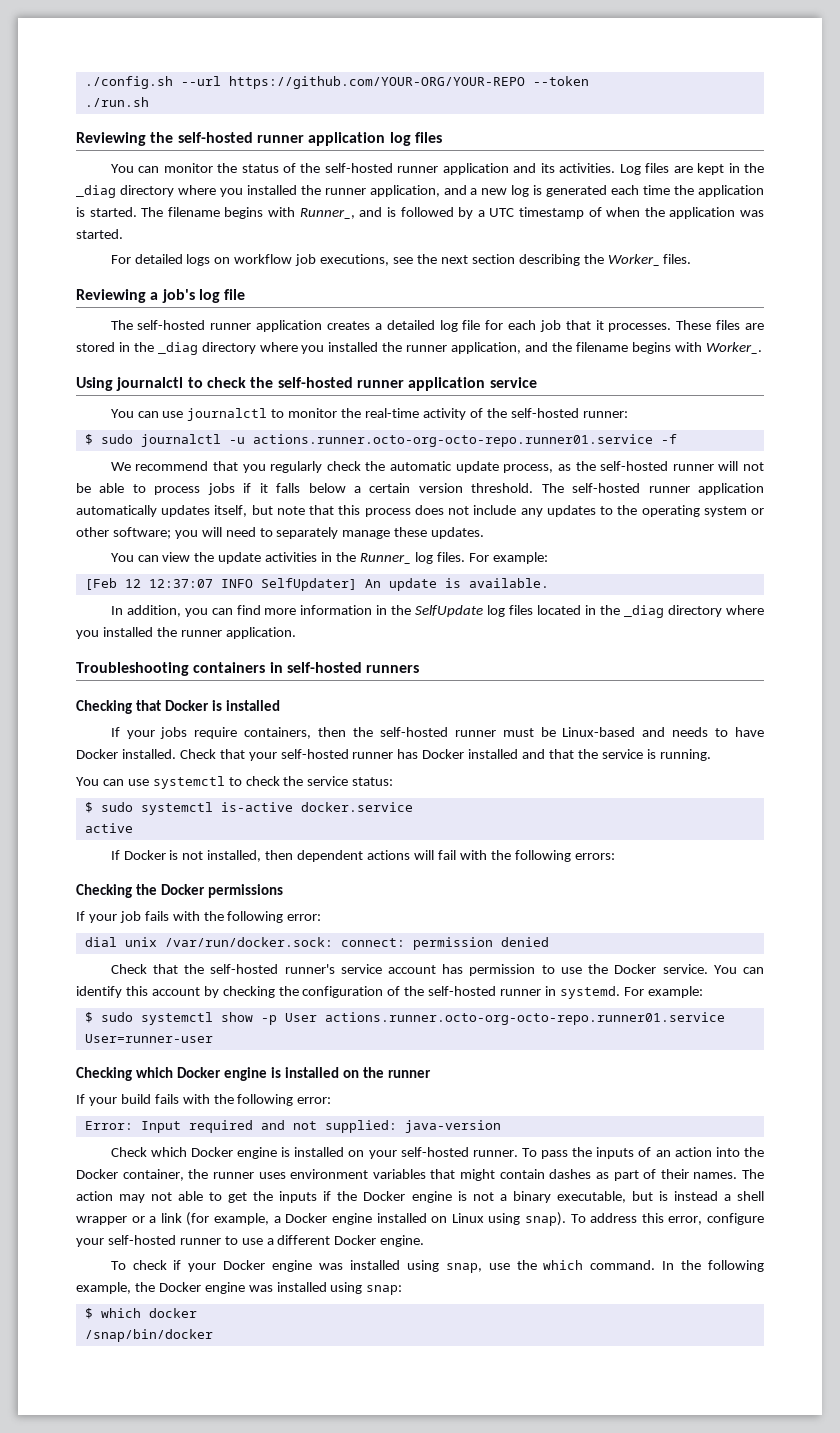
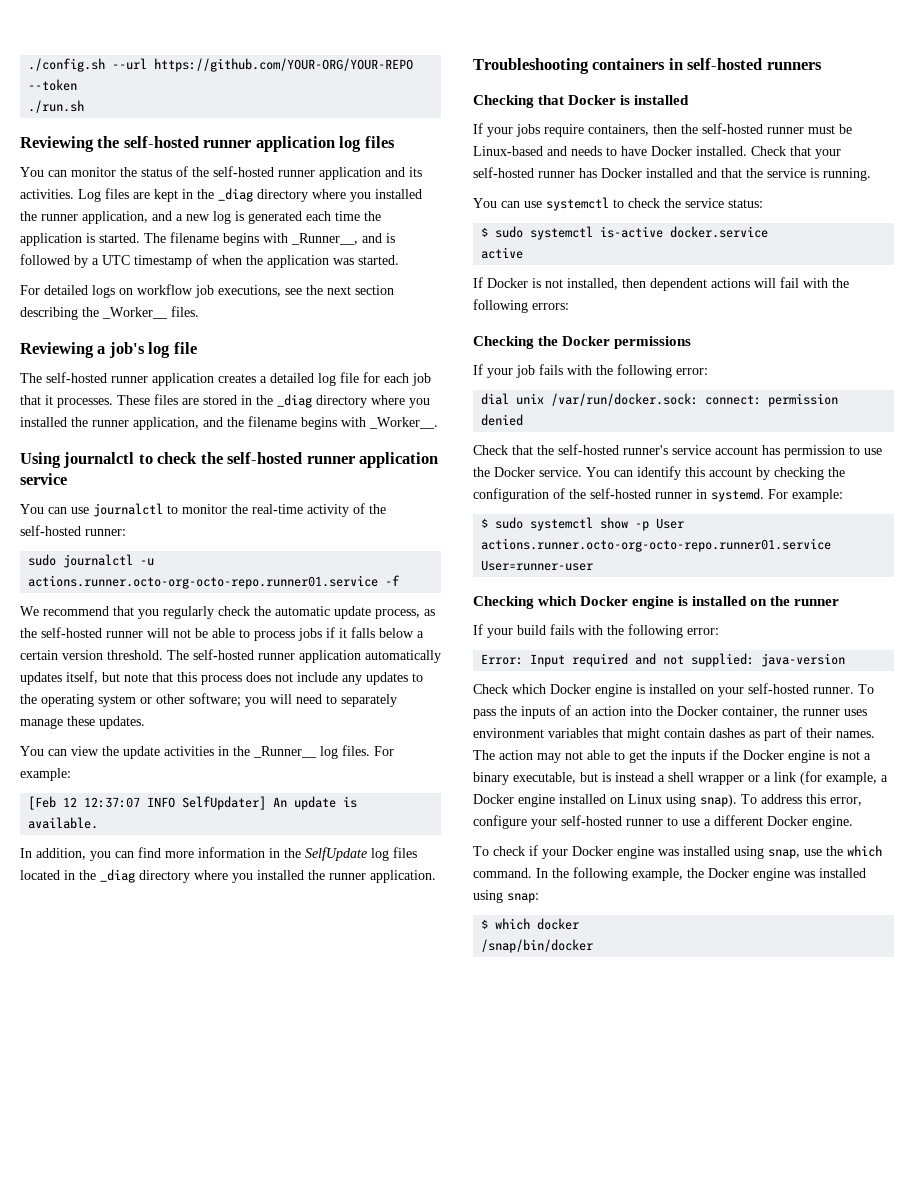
- The filename begins with Runner_, and is followed by a UTC timestamp of when the application was started.
+ The filename begins with _Runner__, and is followed by a UTC timestamp of when the application was started.
- For detailed logs on workflow job executions, see the next section describing the Worker_ files.
+ For detailed logs on workflow job executions, see the next section describing the _Worker__ files.
- These files are stored in the _diag directory where you installed the runner application, and the filename begins with Worker_.
+ These files are stored in the _diag directory where you installed the runner application, and the filename begins with _Worker__.
- $ sudo journalctl -u actions.runner.octo-org-octo-repo.runner01.service -f
+ sudo journalctl -u actions.runner.octo-org-octo-repo.runner01.service -f
- You can view the update activities in the Runner_ log files.
+ You can view the update activities in the _Runner__ log files.

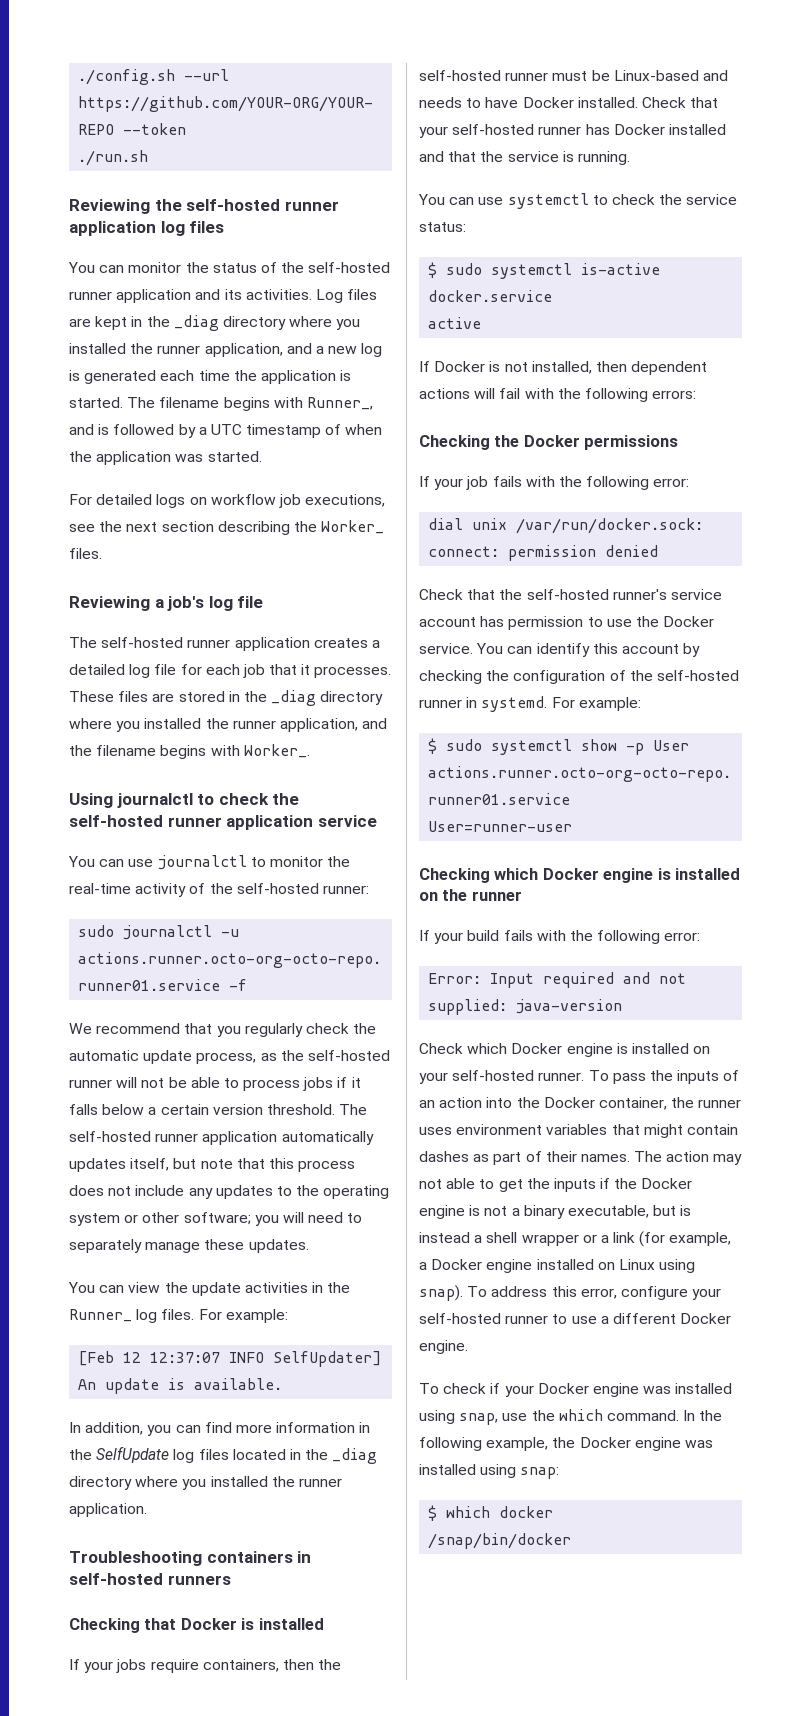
- The filename begins with _Runner__, and is followed by a UTC timestamp of when the application was started.
+ The filename begins with Runner_, and is followed by a UTC timestamp of when the application was started.
- For detailed logs on workflow job executions, see the next section describing the _Worker__ files.
+ For detailed logs on workflow job executions, see the next section describing the Worker_ files.
- These files are stored in the _diag directory where you installed the runner application, and the filename begins with _Worker__.
+ These files are stored in the _diag directory where you installed the runner application, and the filename begins with Worker_.
- You can view the update activities in the _Runner__ log files.
+ You can view the update activities in the Runner_ log files.

